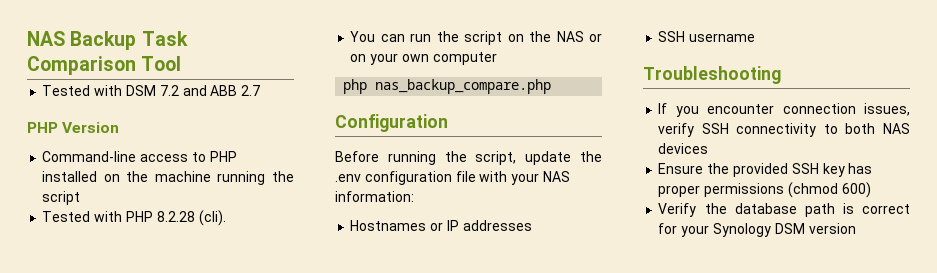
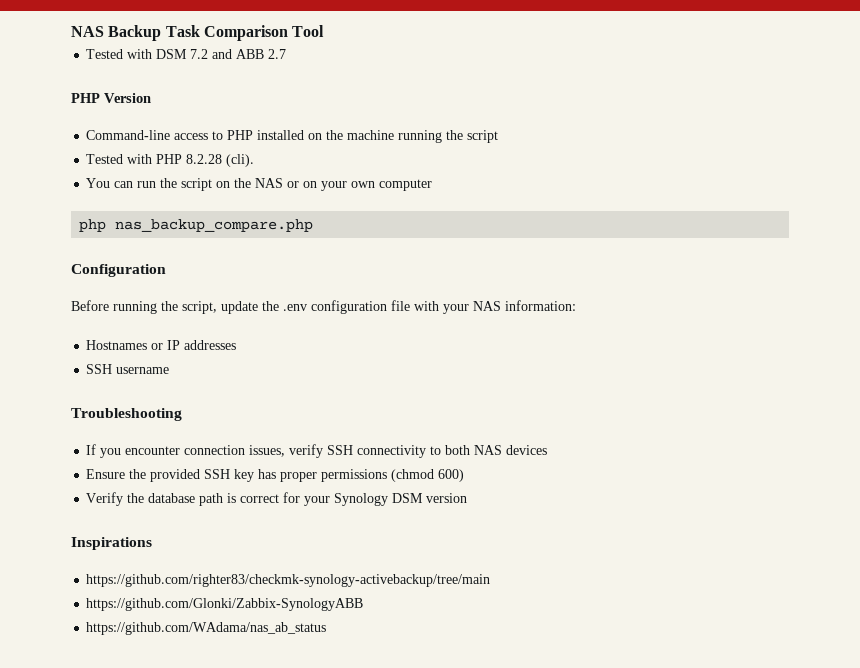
+ Inspirations
+ https://github.com/righter83/checkmk-synology-activebackup/tree/main
+ https://github.com/Glonki/Zabbix-SynologyABB
+ https://github.com/WAdama/nas_ab_status

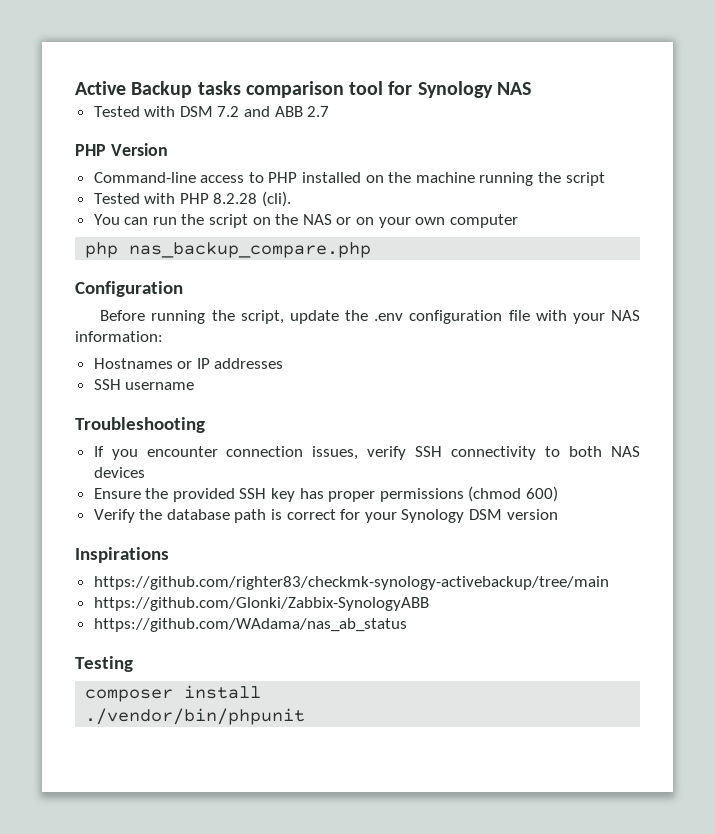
- NAS Backup Task Comparison Tool
+ Active Backup tasks comparison tool for Synology NAS
+ Testing
+ composer install
+ ./vendor/bin/phpunit

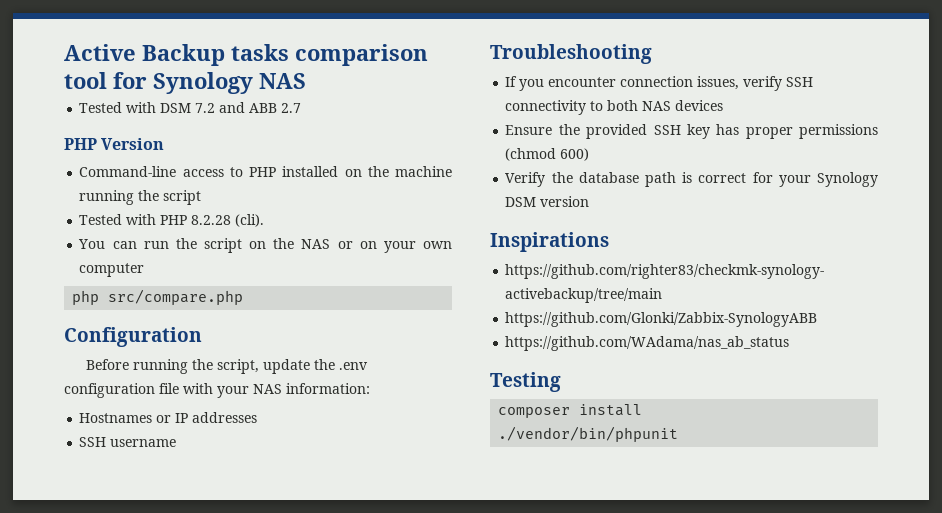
- php nas_backup_compare.php
+ php src/compare.php

